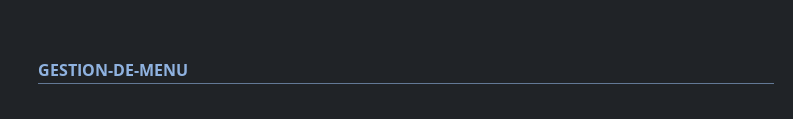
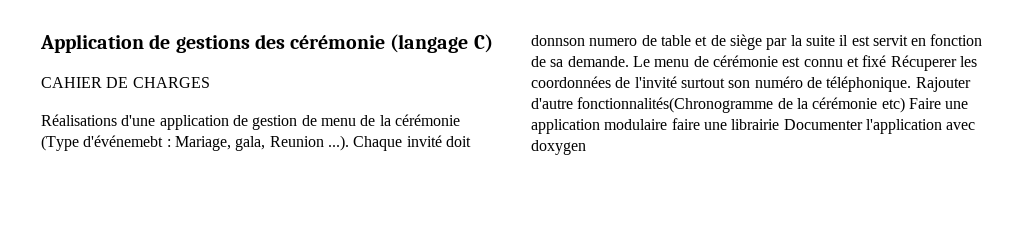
- GESTION-DE-MENU
+ Application de gestions des cérémonie (langage C)
+ CAHIER DE CHARGES
+ Réalisations d'une application de gestion de menu de la cérémonie (Type d'événemebt : Mariage, gala, Reunion ...). Chaque invité doit donnson numero de table et de siège par la suite il est servit en fonction de sa demande. Le menu de cérémonie est connu et fixé Récuperer les coordonnées de l'invité surtout son numéro de téléphonique. Rajouter d'autre fonctionnalités(Chronogramme de la cérémonie etc) Faire une application modulaire faire une librairie Documenter l'application avec doxygen

